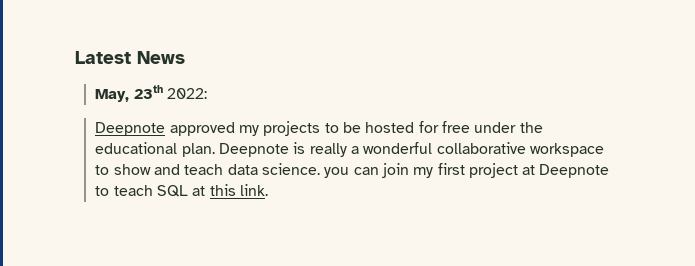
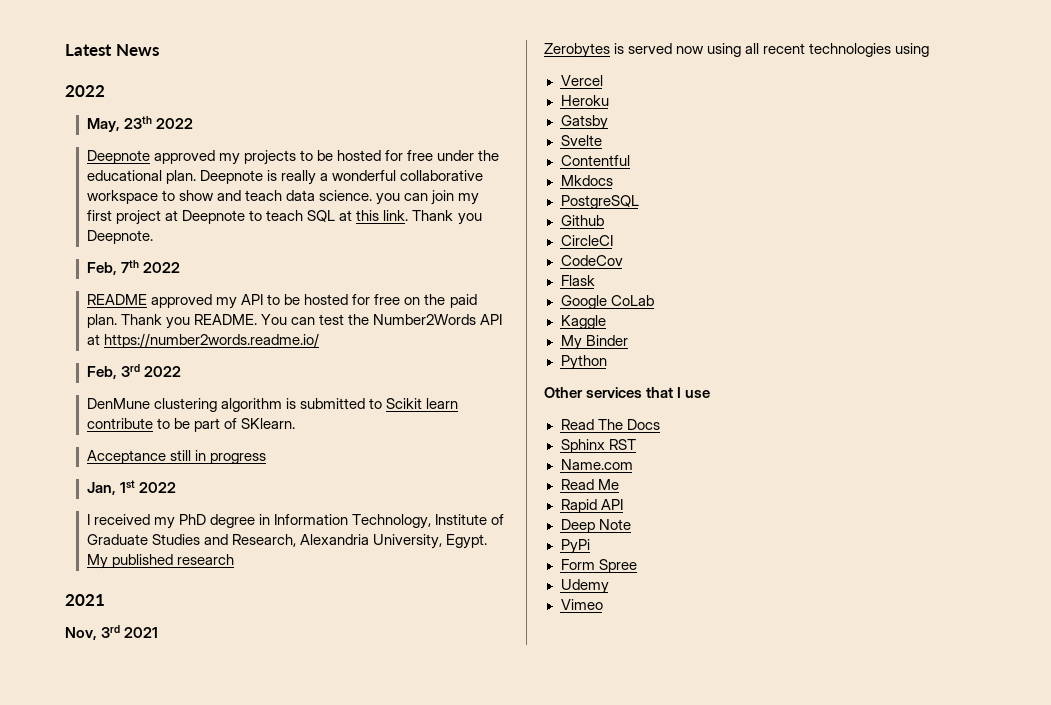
  Latest News
+ 2022
- May, 23th 2022:
+ May, 23th 2022
+ Thank you Deepnote.
+ Feb, 7th 2022
+ README approved my API to be hosted for free on the paid plan. Thank you README. You can test the Number2Words API at https://number2words.readme.io/
+ Feb, 3rd 2022
+ DenMune clustering algorithm is submitted to Scikit learn contribute to be part of SKlearn.
+ Acceptance still in progress
+ Jan, 1st 2022
+ I received my PhD degree in Information Technology, Institute of Graduate Studies and Research, Alexandria University, Egypt. My published research
+ 2021
+ Nov, 3rd 2021
+ Zerobytes is served now using all recent technologies using
+ Vercel
+ Heroku
+ Gatsby
+ Svelte
+ Contentful
+ Mkdocs
+ PostgreSQL
+ Github
+ CircleCI
+ CodeCov
+ Flask
+ Google CoLab
+ Kaggle
+ My Binder
+ Python
+ Other services that I use
+ Read The Docs
+ Sphinx RST
+ Name.com
+ Read Me
+ Rapid API
+ Deep Note
+ PyPi
+ Form Spree
+ Udemy
+ Vimeo

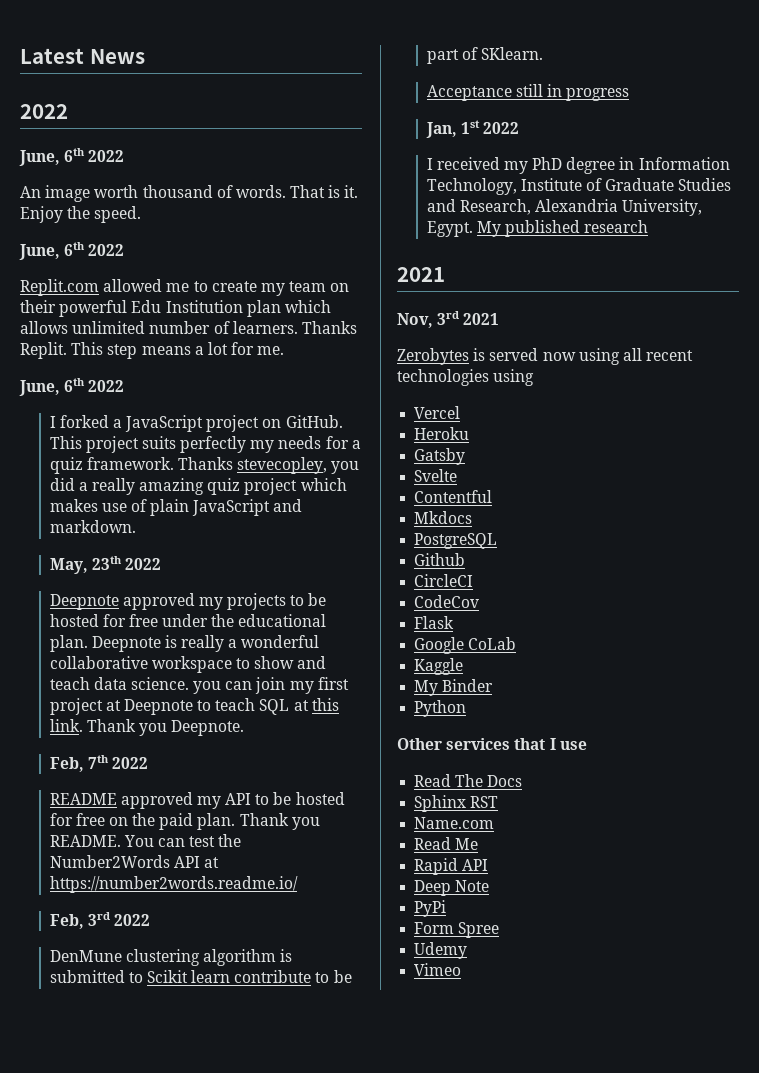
  Latest News
  2022
+ June, 6th 2022
+ An image worth thousand of words. That is it. Enjoy the speed.
+ June, 6th 2022
+ Replit.com allowed me to create my team on their powerful Edu Institution plan which allows unlimited number of learners. Thanks Replit. This step means a lot for me.
+ June, 6th 2022
+ I forked a JavaScript project on GitHub. This project suits perfectly my needs for a quiz framework. Thanks stevecopley, you did a really amazing quiz project which makes use of plain JavaScript and markdown.

